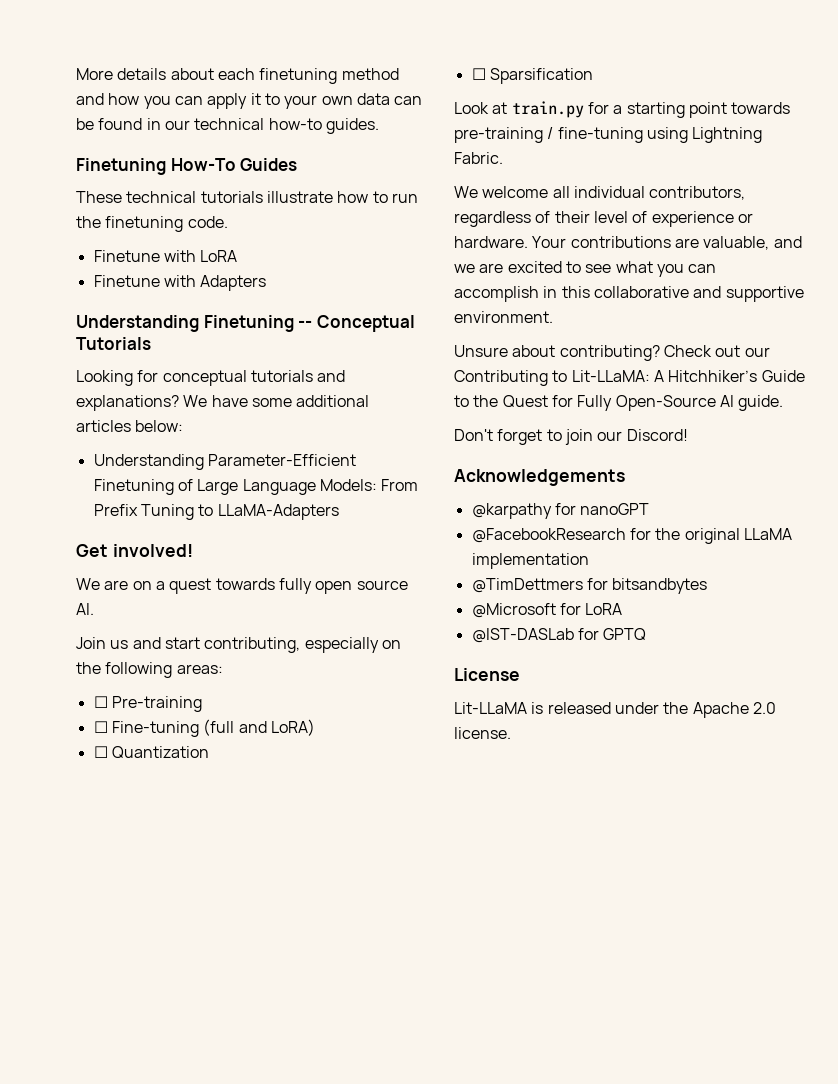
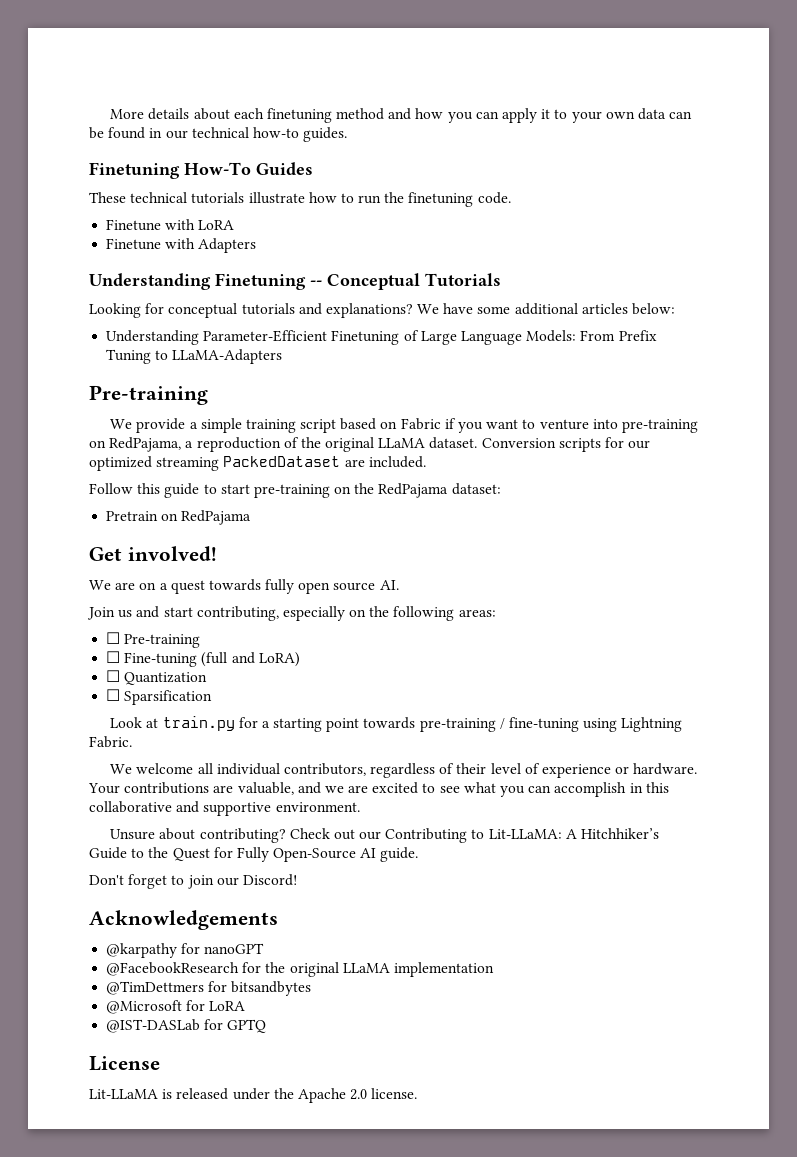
  Understanding Parameter-Efficient Finetuning of Large Language Models: From Prefix Tuning to LLaMA-Adapters
+ Pre-training
+ We provide a simple training script based on Fabric if you want to venture into pre-training on RedPajama, a reproduction of the original LLaMA dataset. Conversion scripts for our optimized streaming PackedDataset are included.
+ Follow this guide to start pre-training on the RedPajama dataset:
+ Pretrain on RedPajama

